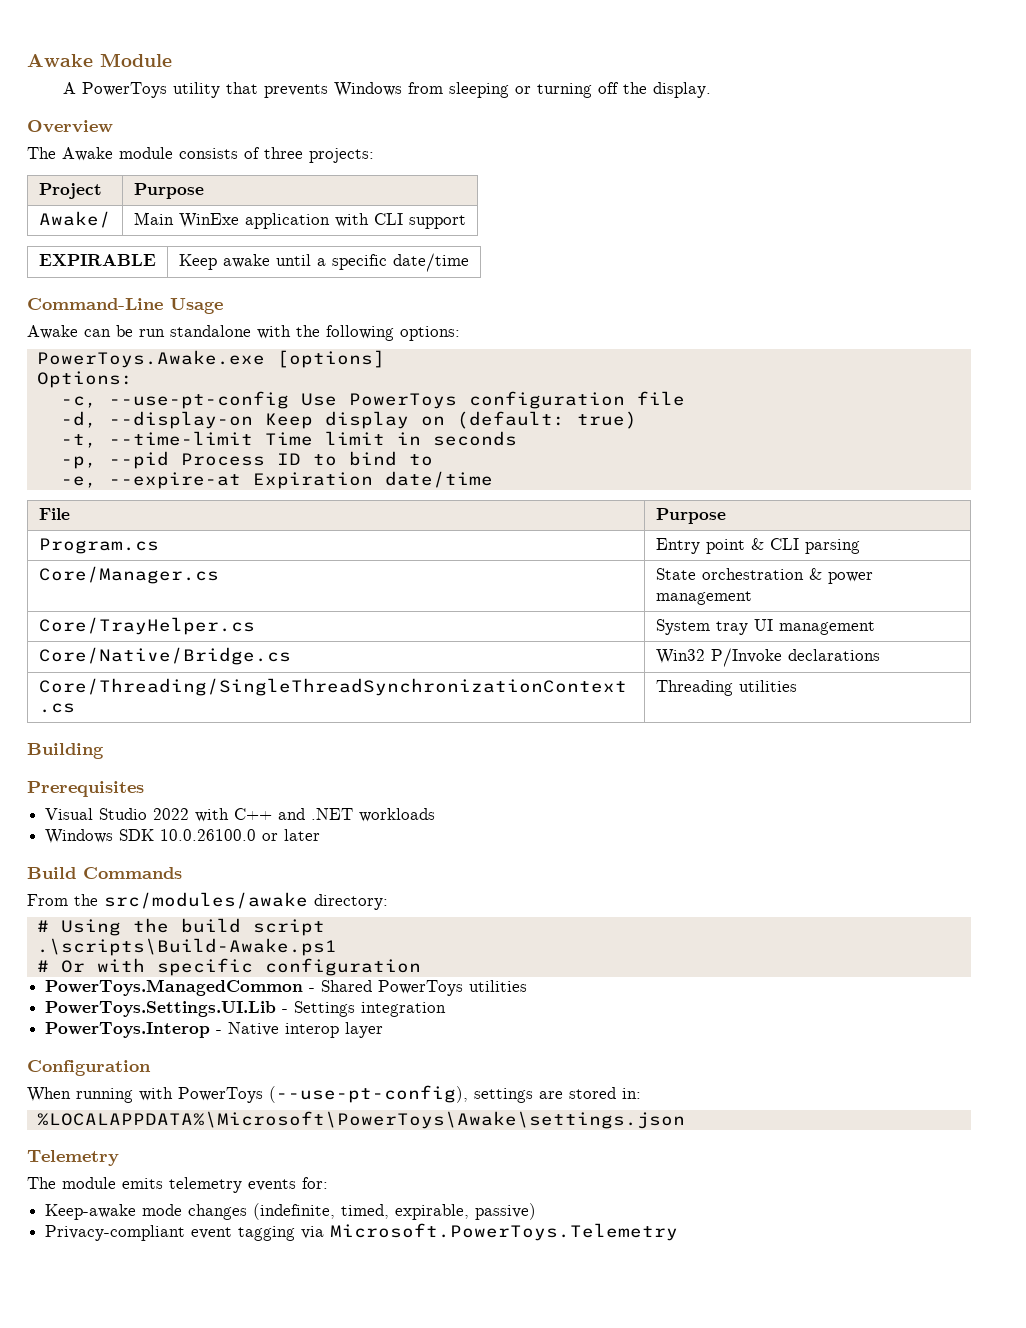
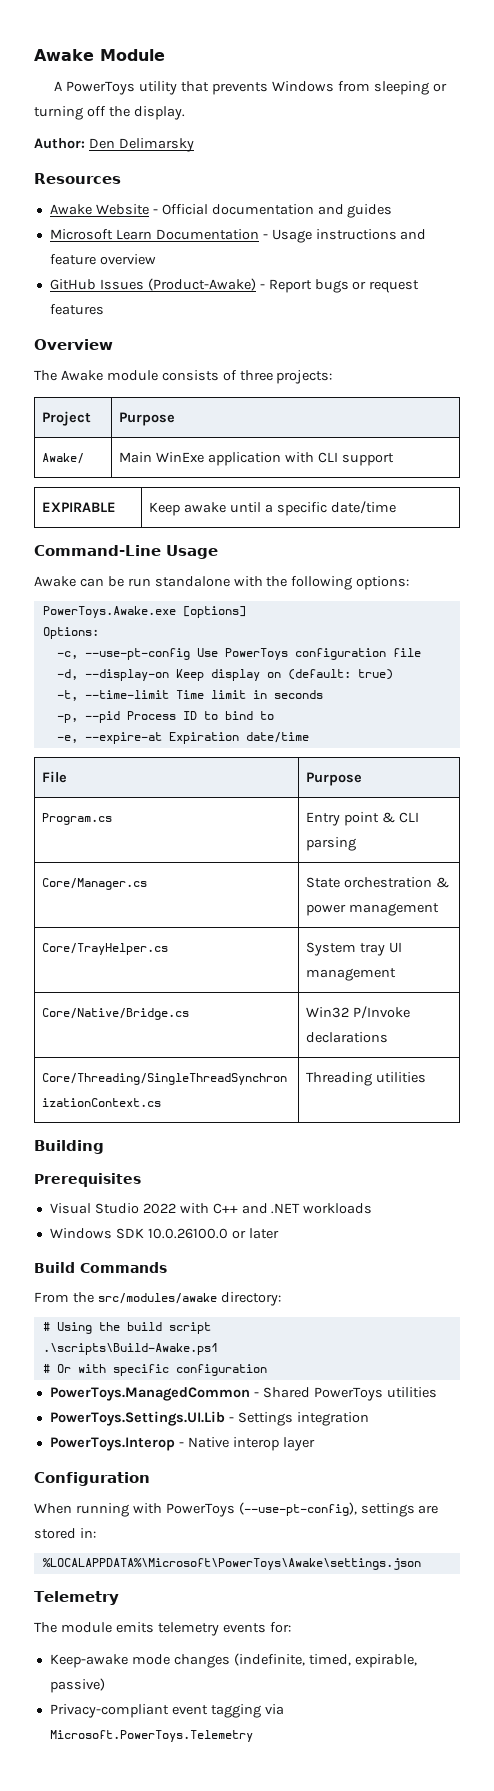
+ Author: Den Delimarsky
+ Resources
+ Awake Website - Official documentation and guides
+ Microsoft Learn Documentation - Usage instructions and feature overview
+ GitHub Issues (Product-Awake) - Report bugs or request features

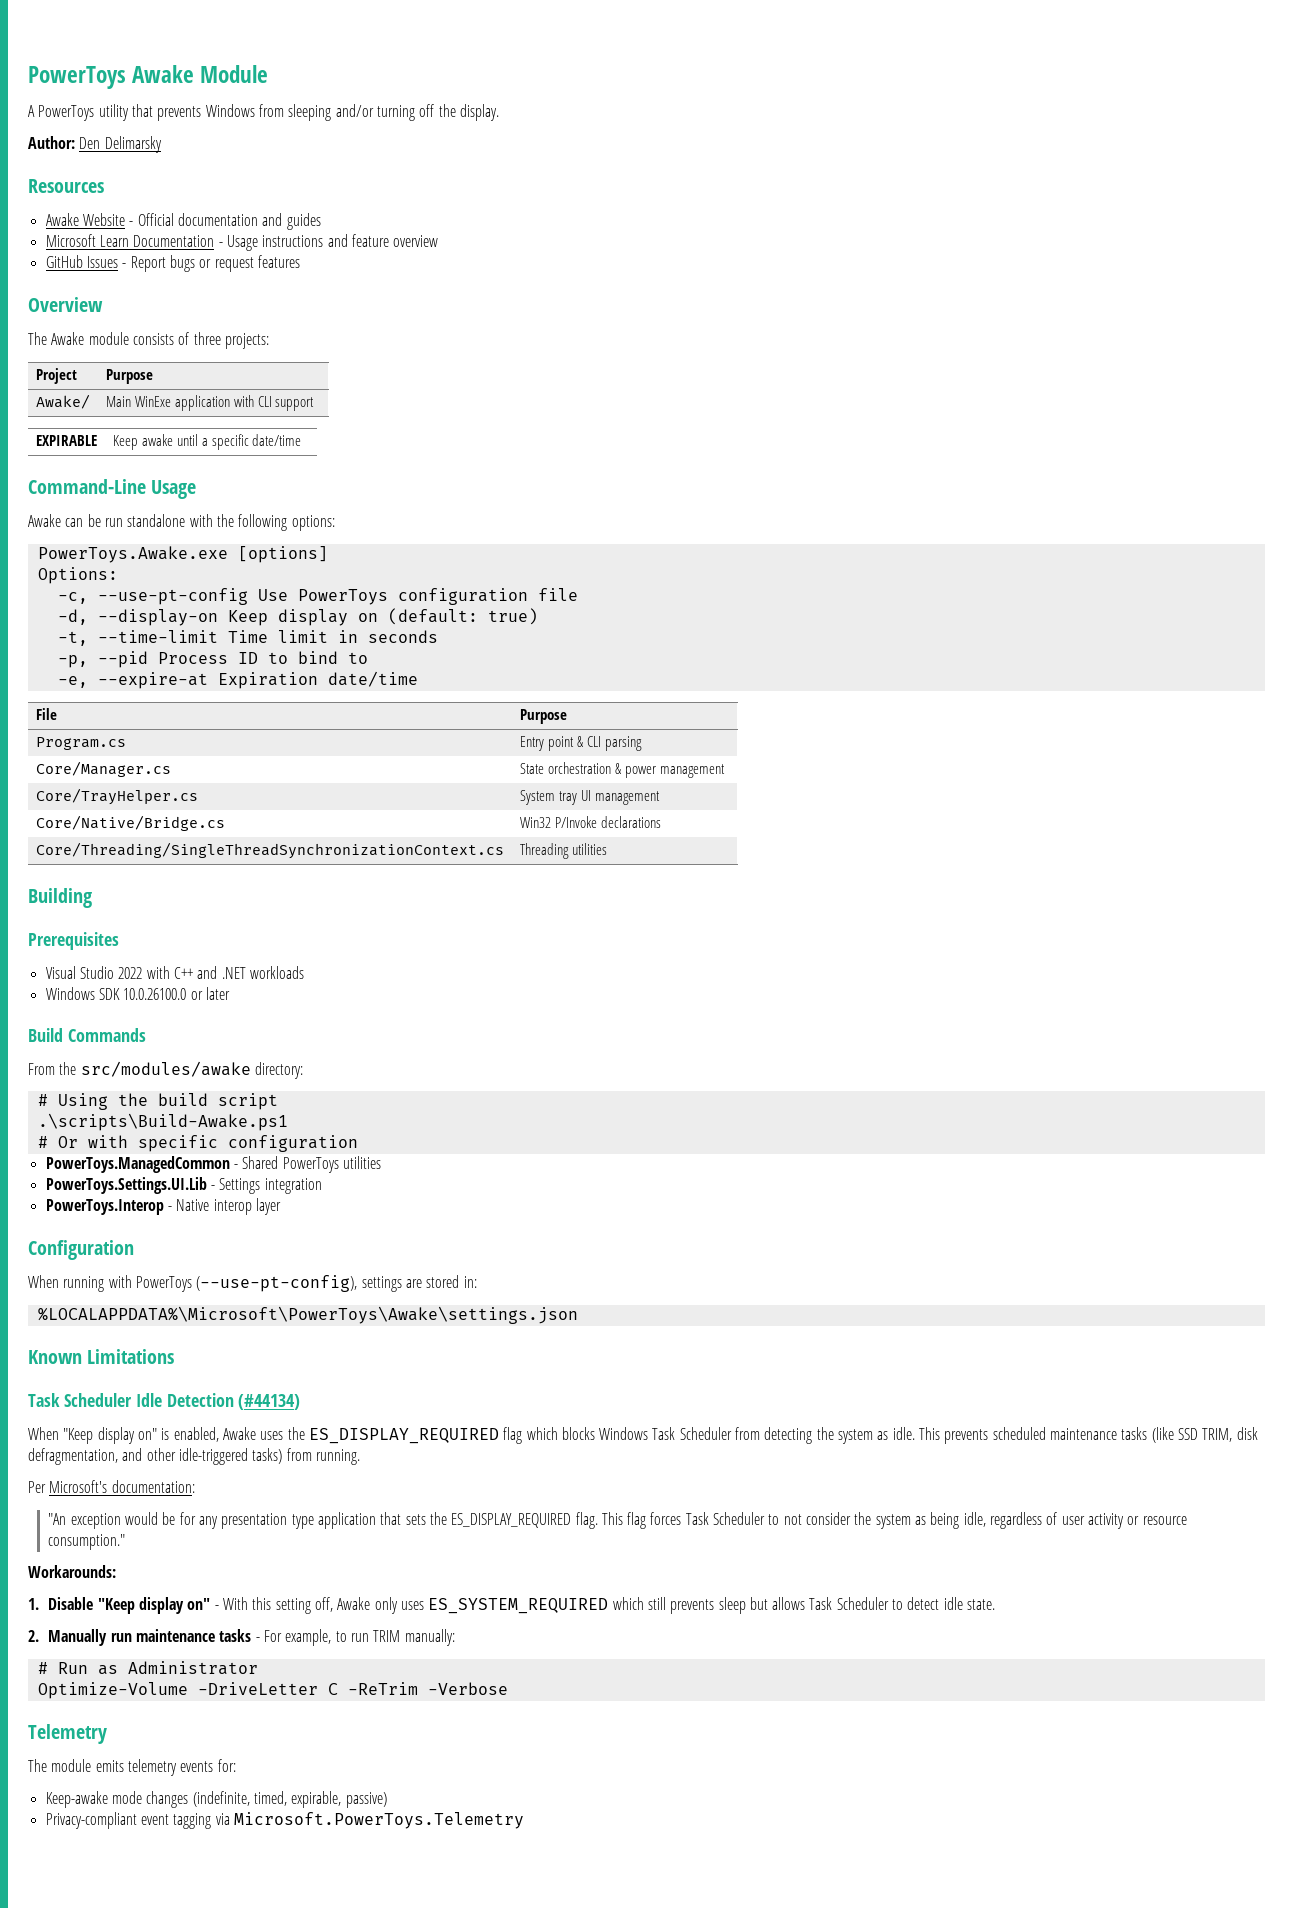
- Awake Module
+ PowerToys Awake Module
- A PowerToys utility that prevents Windows from sleeping or turning off the display.
+ A PowerToys utility that prevents Windows from sleeping and/or turning off the display.
- GitHub Issues (Product-Awake) - Report bugs or request features
+ GitHub Issues - Report bugs or request features
+ Known Limitations
+ Task Scheduler Idle Detection (#44134)
+ When "Keep display on" is enabled, Awake uses the ES_DISPLAY_REQUIRED flag which blocks Windows Task Scheduler from detecting the system as idle. This prevents scheduled maintenance tasks (like SSD TRIM, disk defragmentation, and other idle-triggered tasks) from running.
+ Per Microsoft's documentation:
+ "An exception would be for any presentation type application that sets the ES_DISPLAY_REQUIRED flag. This flag forces Task Scheduler to not consider the system as being idle, regardless of user activity or resource consumption."
+ Workarounds:
+ 1. Disable "Keep display on" - With this setting off, Awake only uses ES_SYSTEM_REQUIRED which still prevents sleep but allows Task Scheduler to detect idle state.
+ 2. Manually run maintenance tasks - For example, to run TRIM manually:
+ # Run as Administrator
+ Optimize-Volume -DriveLetter C -ReTrim -Verbose

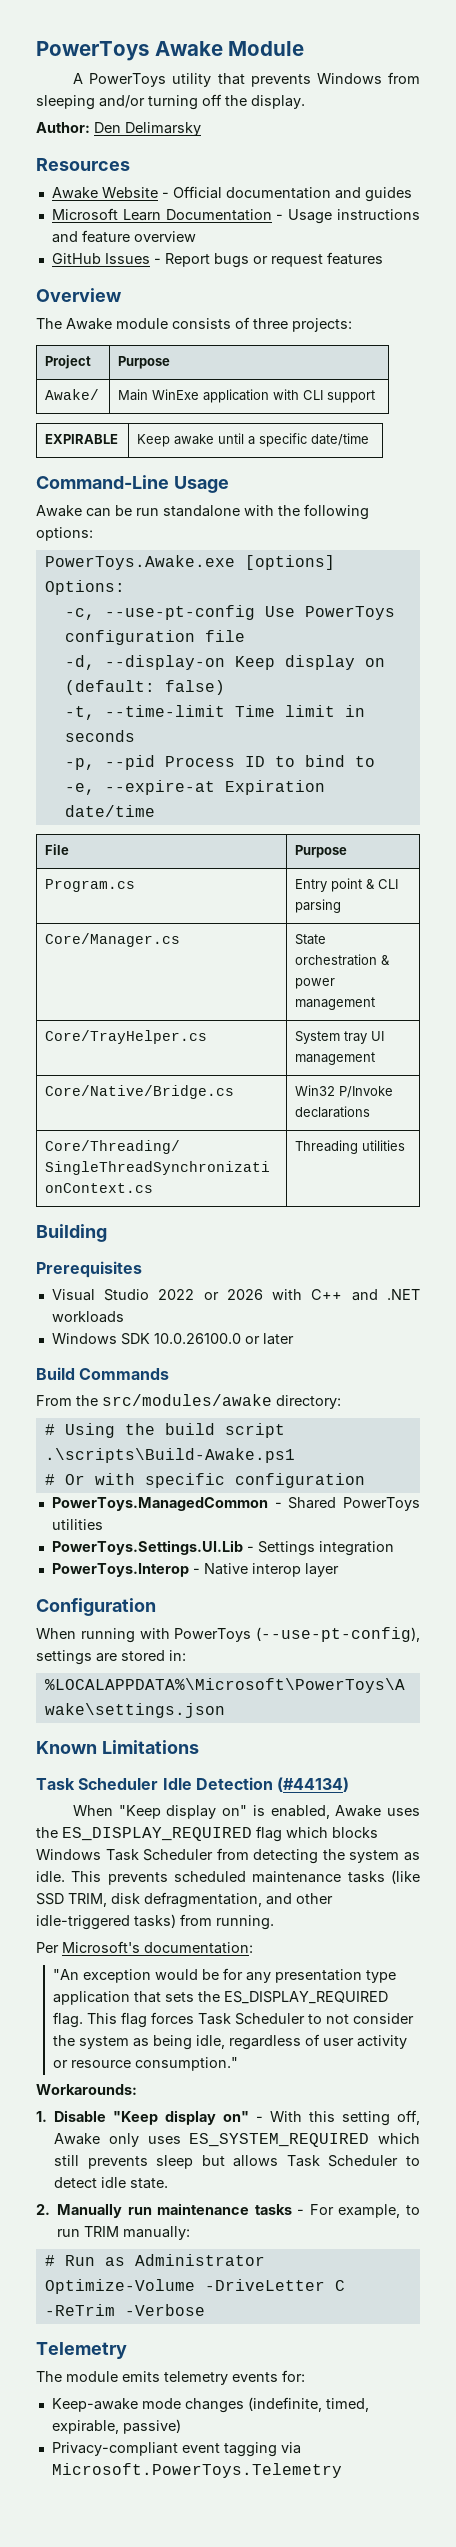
- -d, --display-on Keep display on (default: true)
+ -d, --display-on Keep display on (default: false)
- Visual Studio 2022 with C++ and .NET workloads
+ Visual Studio 2022 or 2026 with C++ and .NET workloads

